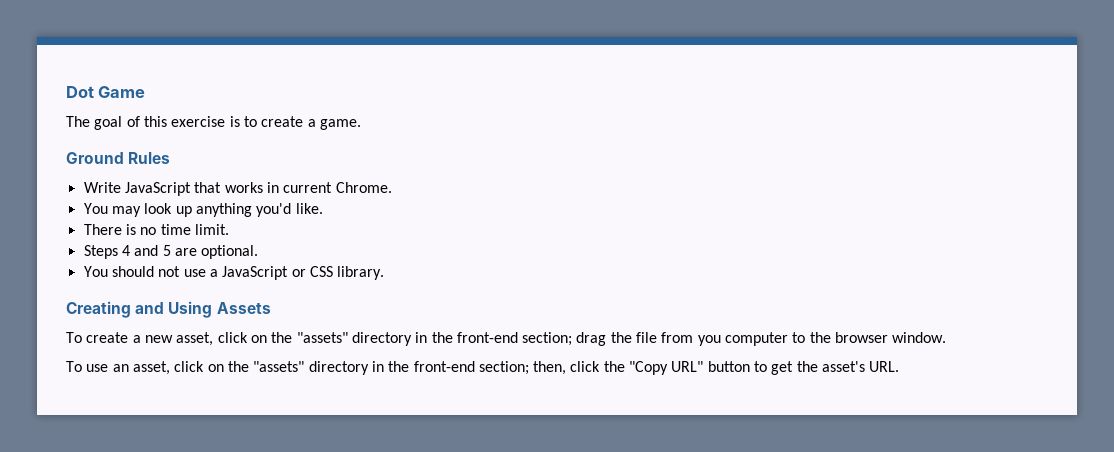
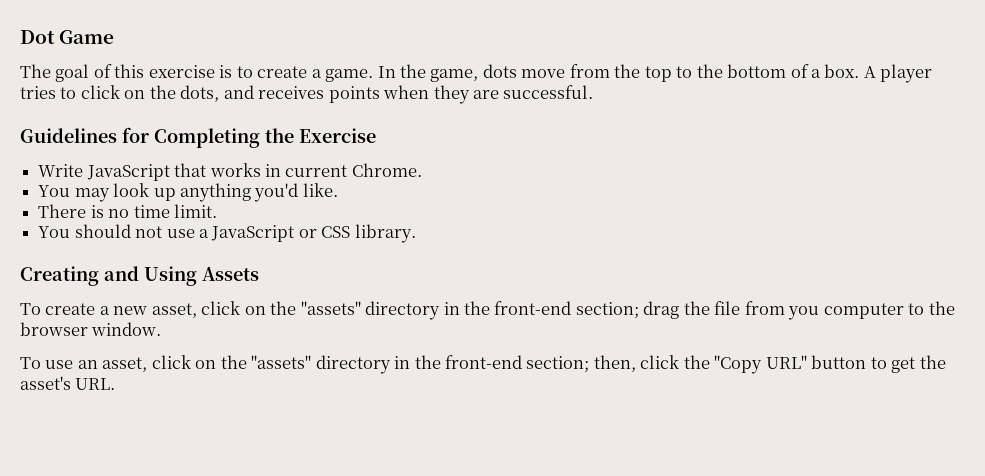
- The goal of this exercise is to create a game.
- Ground Rules
+ The goal of this exercise is to create a game. In the game, dots move from the top to the bottom of a box. A player tries to click on the dots, and receives points when they are successful.
+ Guidelines for Completing the Exercise
- Steps 4 and 5 are optional.

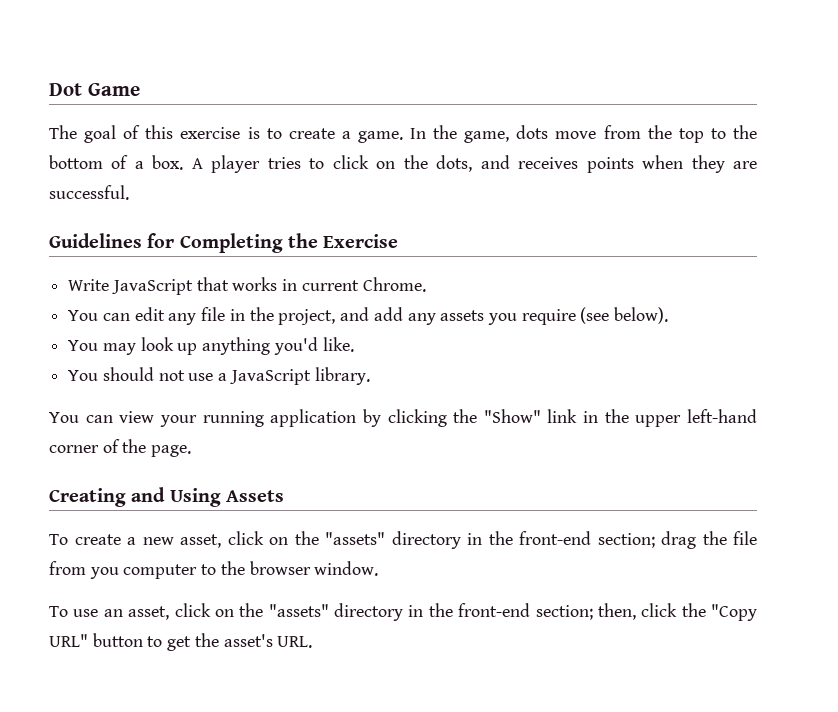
+ You can edit any file in the project, and add any assets you require (see below).
- There is no time limit.
- You should not use a JavaScript or CSS library.
+ You should not use a JavaScript library.
+ You can view your running application by clicking the "Show" link in the upper left-hand corner of the page.

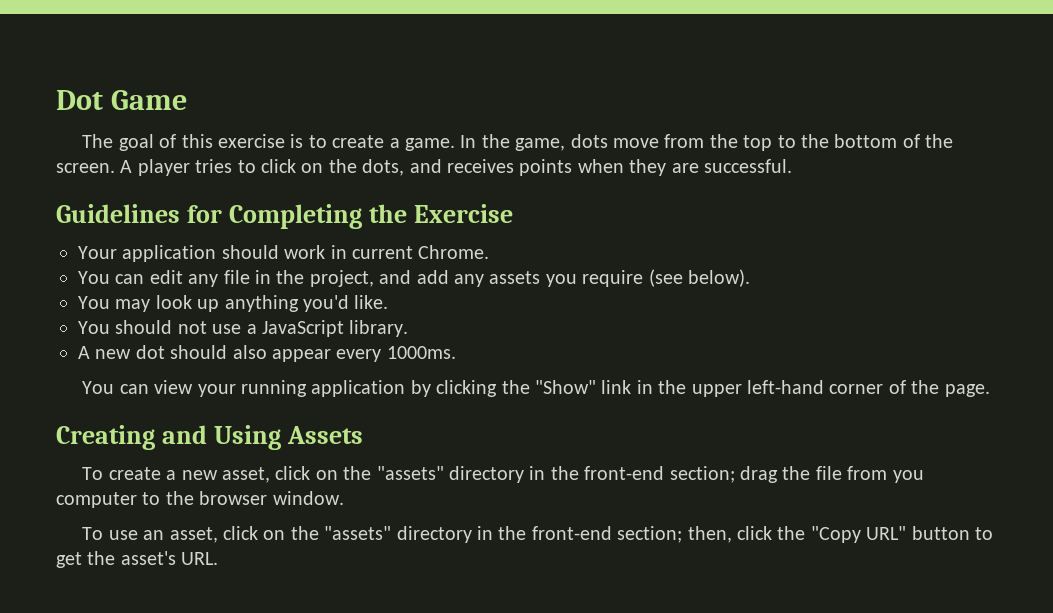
- In the game, dots move from the top to the bottom of a box.
+ In the game, dots move from the top to the bottom of the screen.
- Write JavaScript that works in current Chrome.
+ Your application should work in current Chrome.
+ A new dot should also appear every 1000ms.

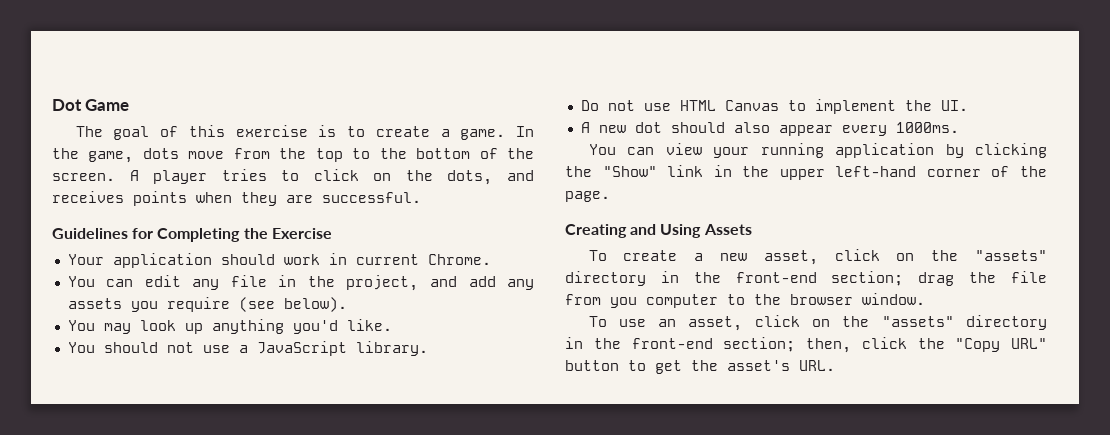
+ Do not use HTML Canvas to implement the UI.

